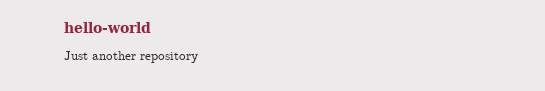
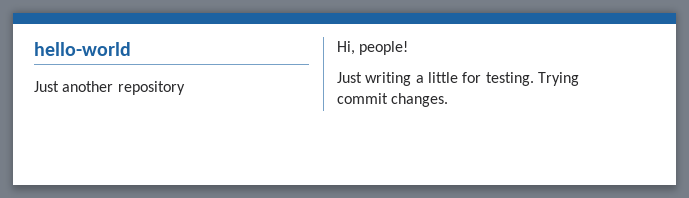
+ Hi, people!
+ Just writing a little for testing. Trying commit changes.

